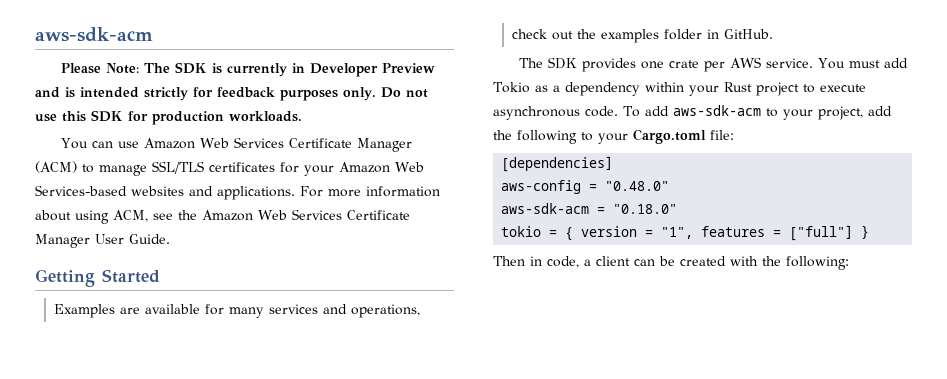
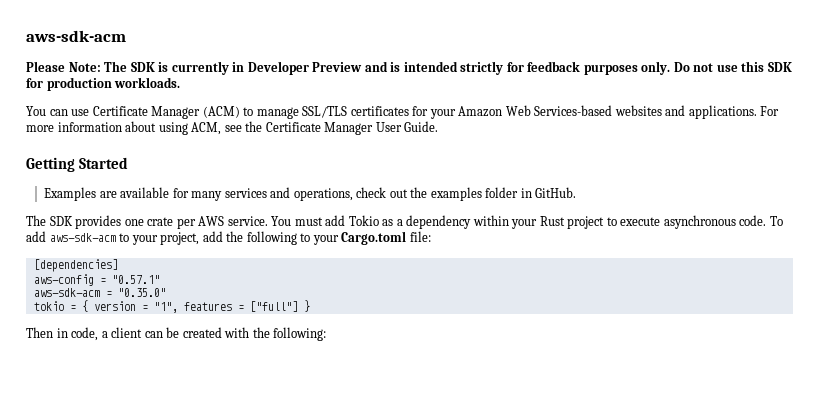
- You can use Amazon Web Services Certificate Manager (ACM) to manage SSL/TLS certificates for your Amazon Web Services-based websites and applications.
+ You can use Certificate Manager (ACM) to manage SSL/TLS certificates for your Amazon Web Services-based websites and applications.
- For more information about using ACM, see the Amazon Web Services Certificate Manager User Guide.
+ For more information about using ACM, see the Certificate Manager User Guide.
- aws-config = "0.48.0"
+ aws-config = "0.57.1"
- aws-sdk-acm = "0.18.0"
+ aws-sdk-acm = "0.35.0"

